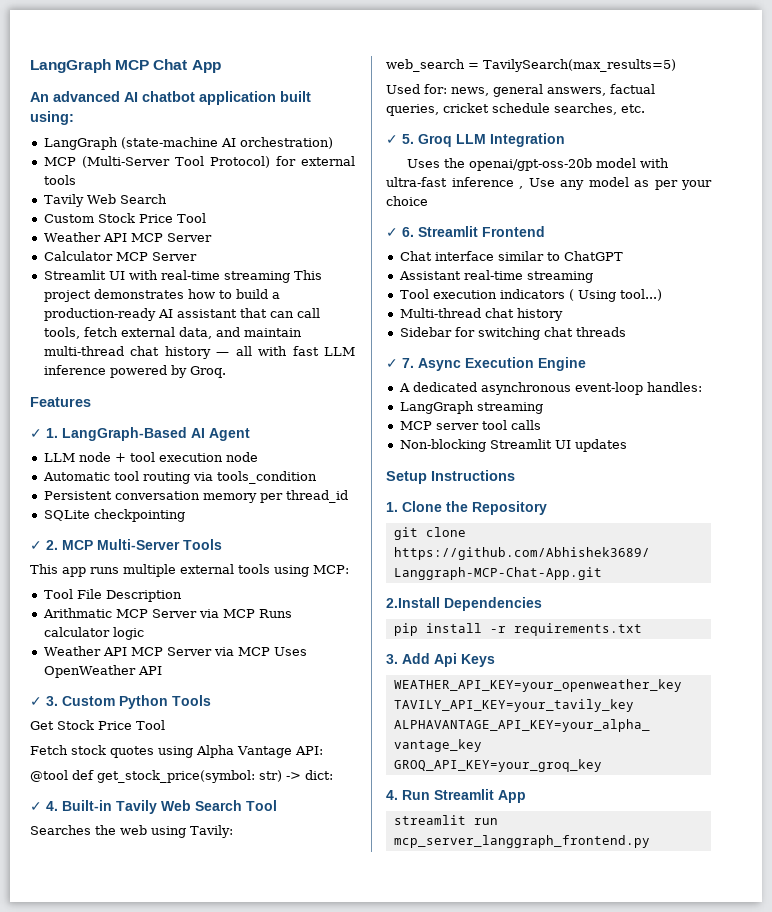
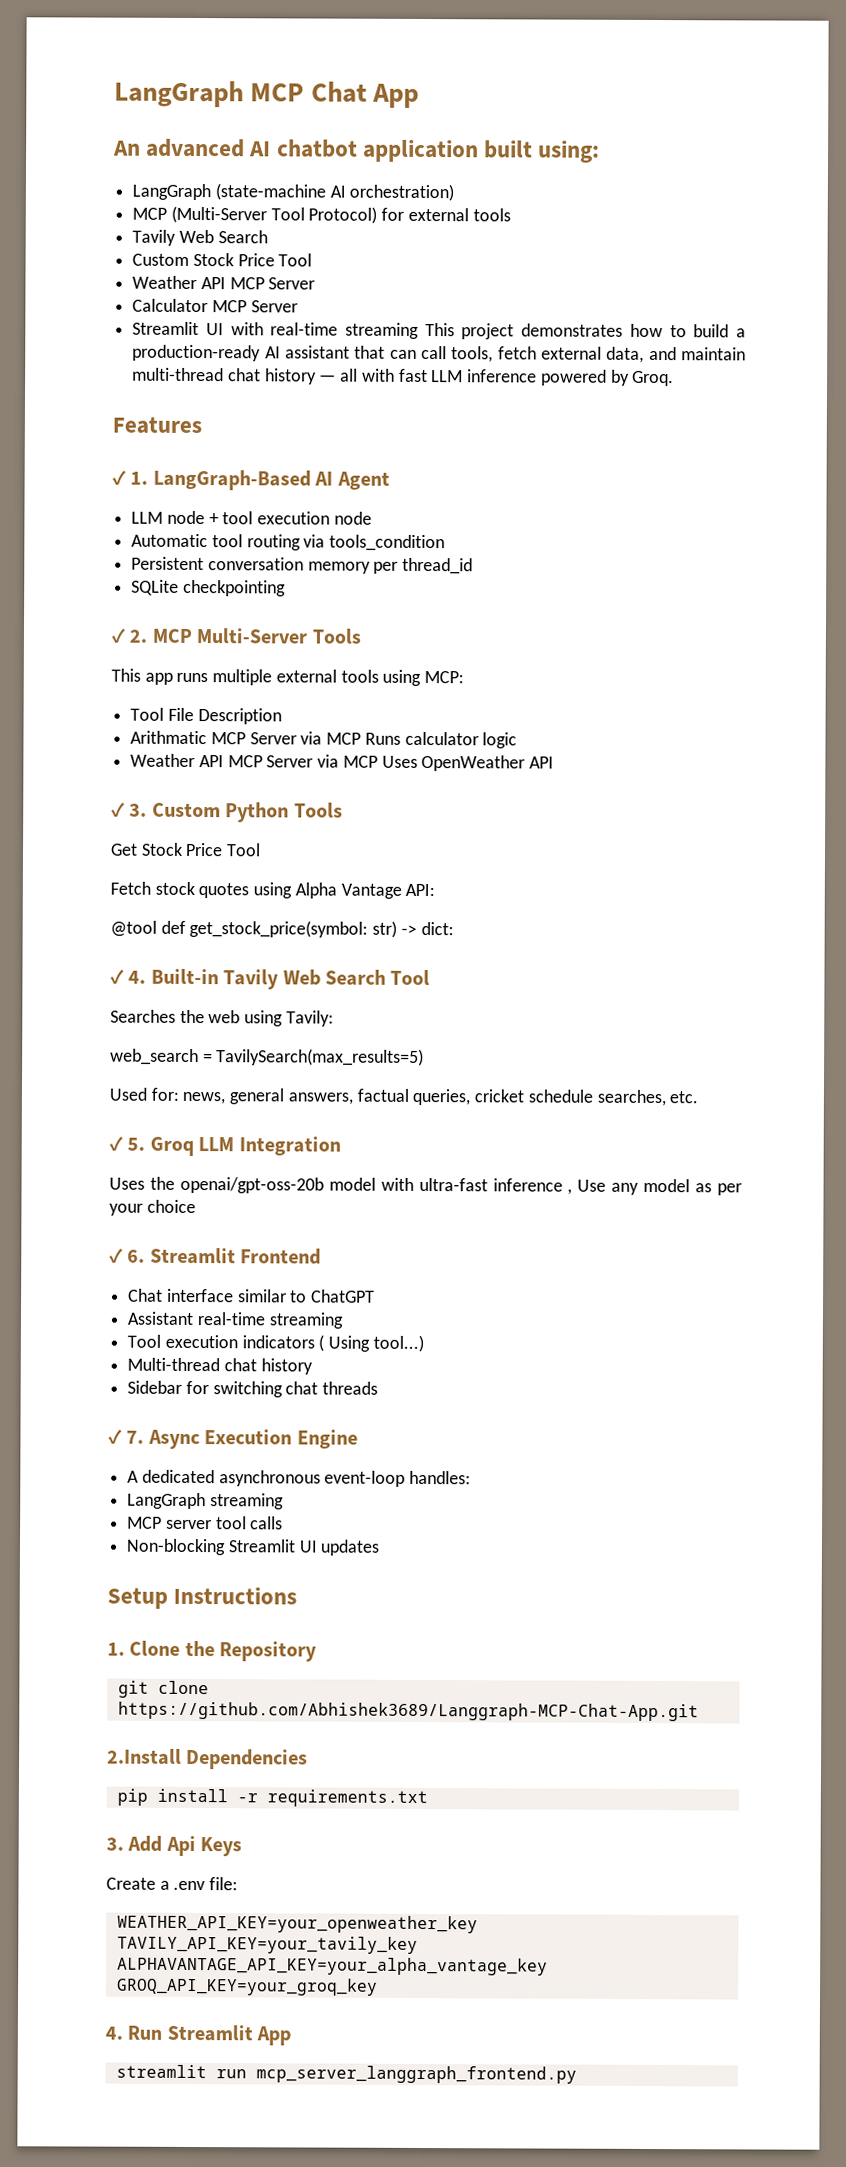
+ Create a .env file:

